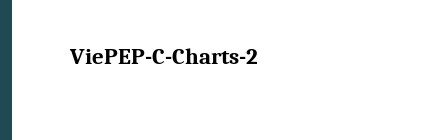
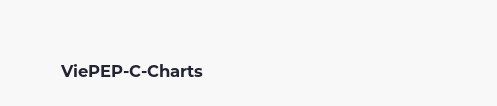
- ViePEP-C-Charts-2
+ ViePEP-C-Charts

